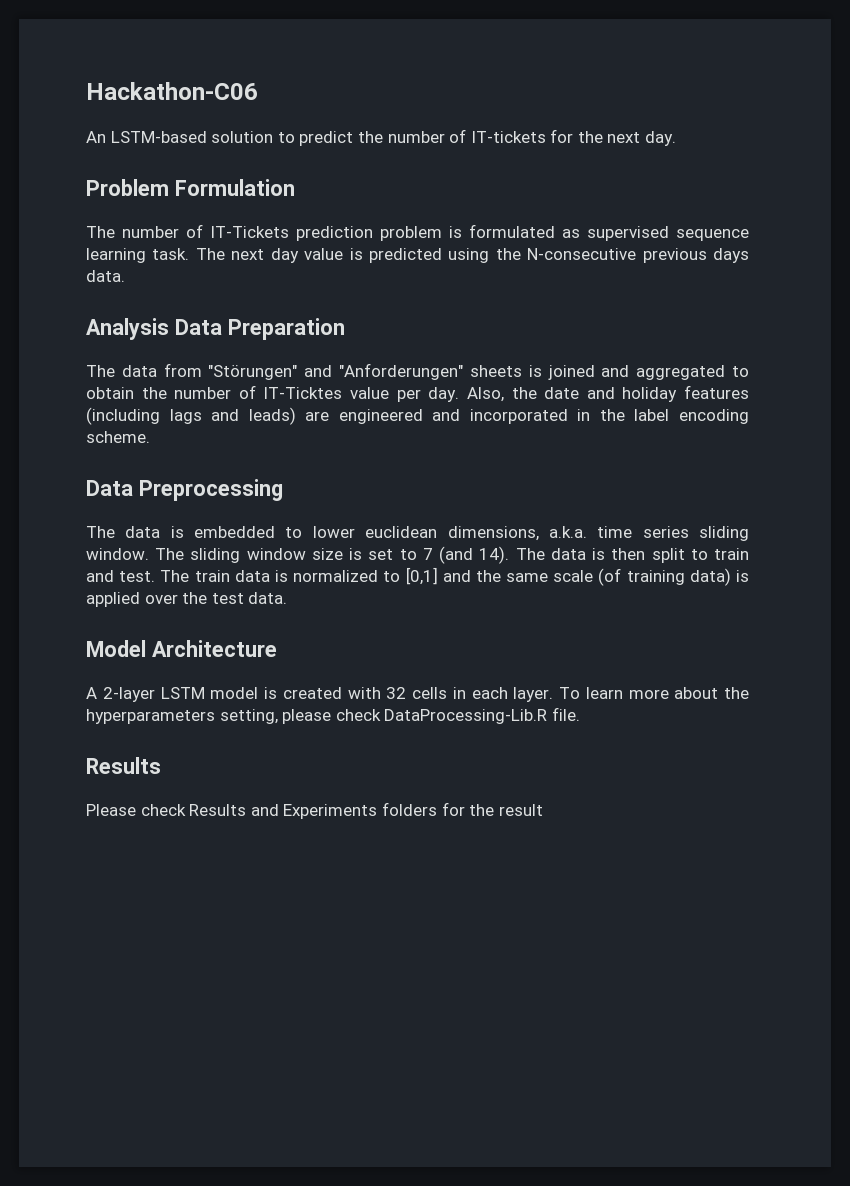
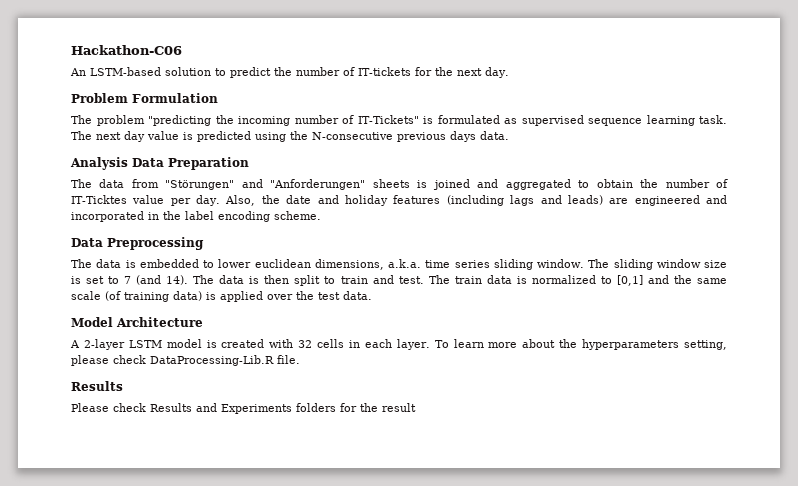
- The number of IT-Tickets prediction problem is formulated as supervised sequence learning task.
+ The problem "predicting the incoming number of IT-Tickets" is formulated as supervised sequence learning task.

